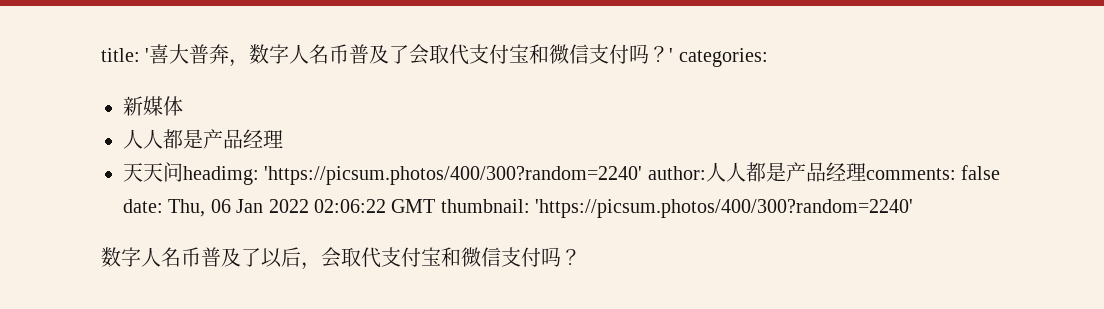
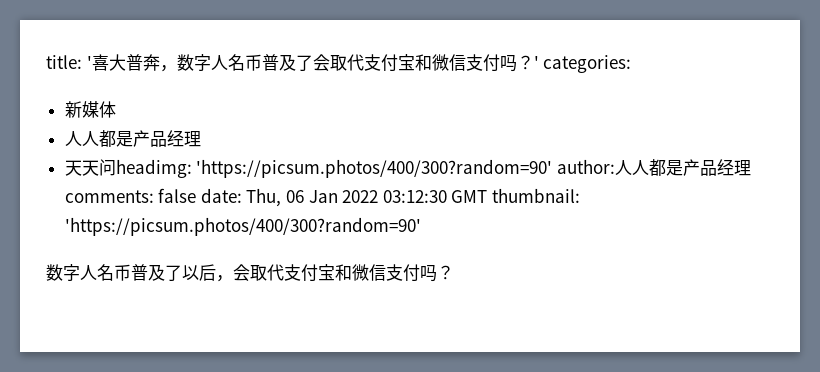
- 天天问headimg: 'https://picsum.photos/400/300?random=2240' author:人人都是产品经理comments: false date: Thu, 06 Jan 2022 02:06:22 GMT thumbnail: 'https://picsum.photos/400/300?random=2240'
+ 天天问headimg: 'https://picsum.photos/400/300?random=90' author:人人都是产品经理comments: false date: Thu, 06 Jan 2022 03:12:30 GMT thumbnail: 'https://picsum.photos/400/300?random=90'

